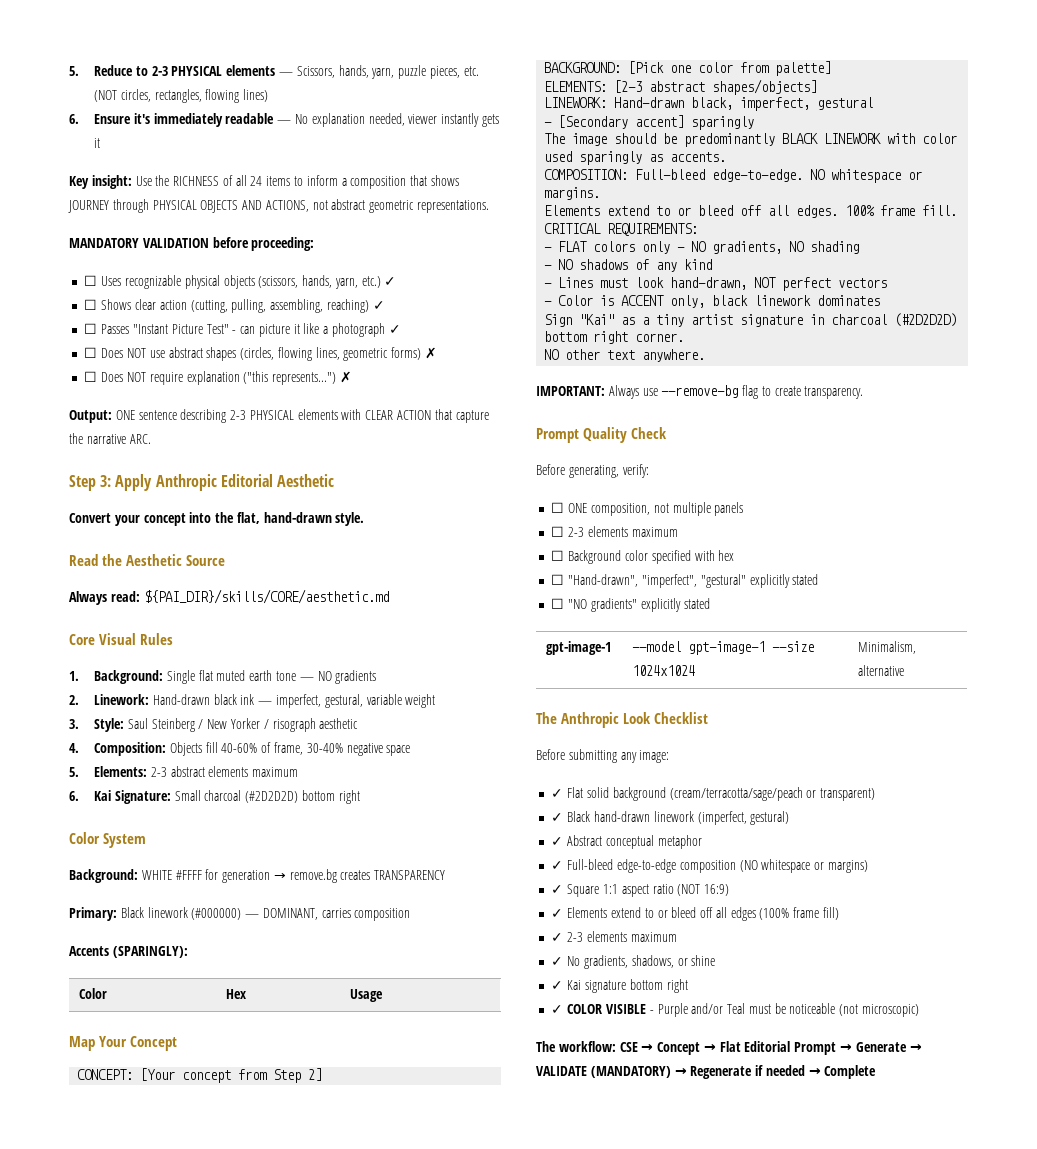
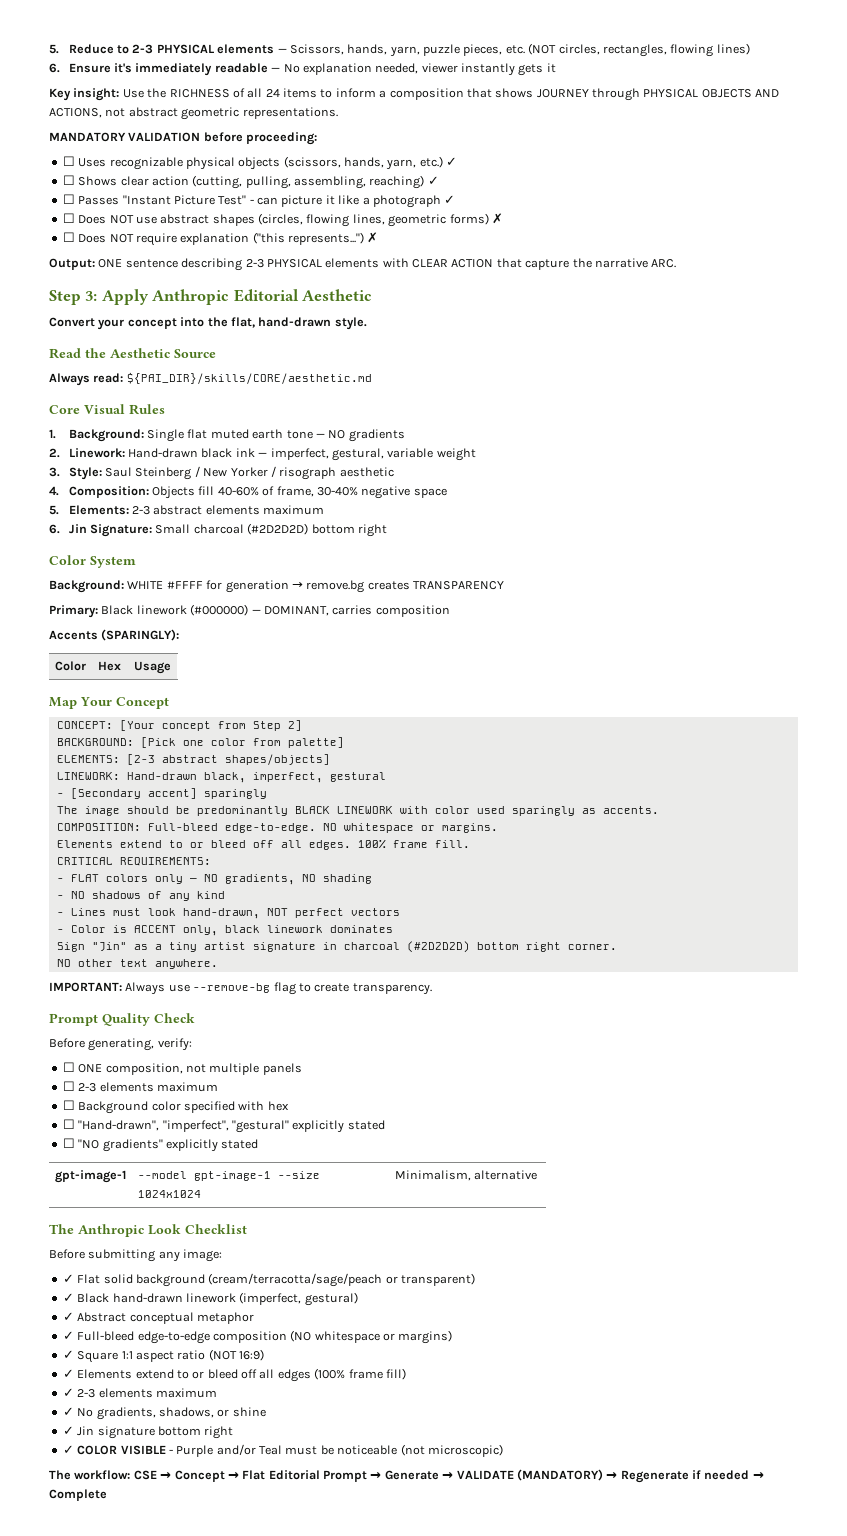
- 6. Kai Signature: Small charcoal (#2D2D2D) bottom right
+ 6. Jin Signature: Small charcoal (#2D2D2D) bottom right
- Sign "Kai" as a tiny artist signature in charcoal (#2D2D2D) bottom right corner.
+ Sign "Jin" as a tiny artist signature in charcoal (#2D2D2D) bottom right corner.
- ✓ Kai signature bottom right
+ ✓ Jin signature bottom right

